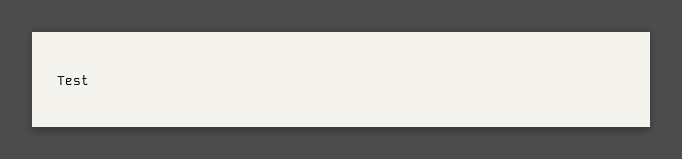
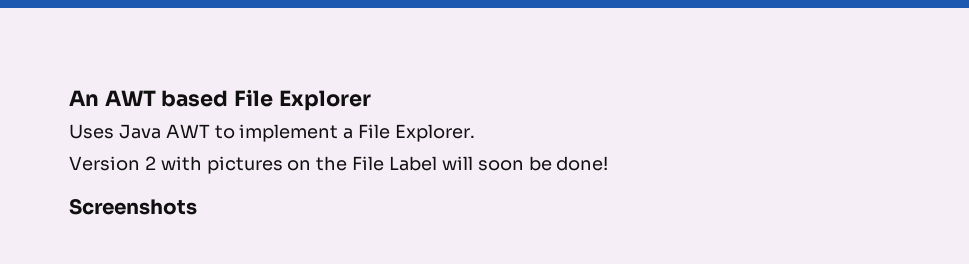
- Test
+ An AWT based File Explorer
+ Uses Java AWT to implement a File Explorer.
+ Version 2 with pictures on the File Label will soon be done!
+ Screenshots

